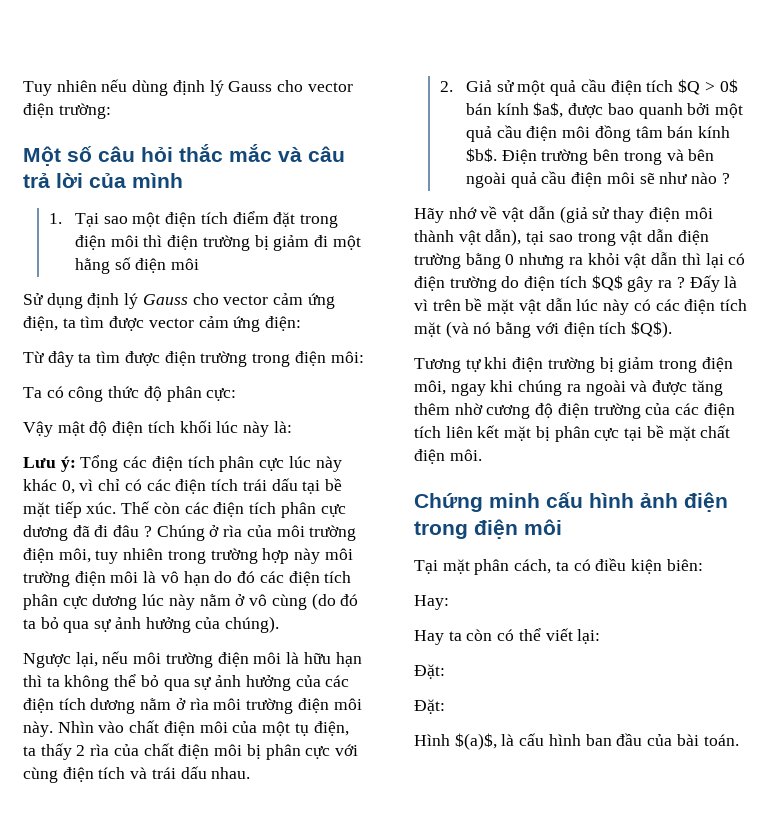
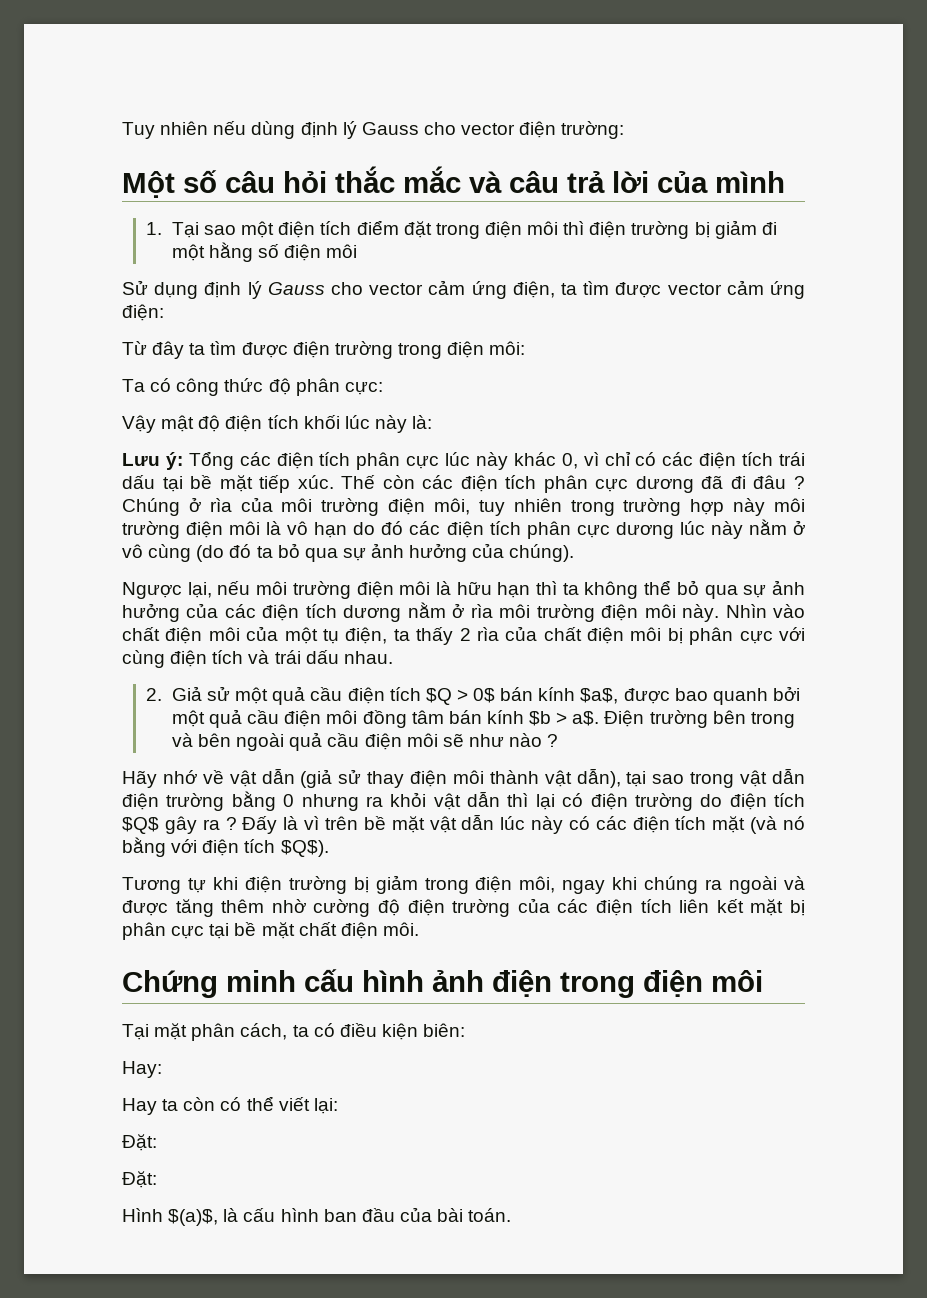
- 2. Giả sử một quả cầu điện tích $Q > 0$ bán kính $a$, được bao quanh bởi một quả cầu điện môi đồng tâm bán kính $b$.
+ 2. Giả sử một quả cầu điện tích $Q > 0$ bán kính $a$, được bao quanh bởi một quả cầu điện môi đồng tâm bán kính $b > a$.
- Tương tự khi điện trường bị giảm trong điện môi, ngay khi chúng ra ngoài và được tăng thêm nhờ cương độ điện trường của các điện tích liên kết mặt bị phân cực tại bề mặt chất điện môi.
+ Tương tự khi điện trường bị giảm trong điện môi, ngay khi chúng ra ngoài và được tăng thêm nhờ cường độ điện trường của các điện tích liên kết mặt bị phân cực tại bề mặt chất điện môi.

